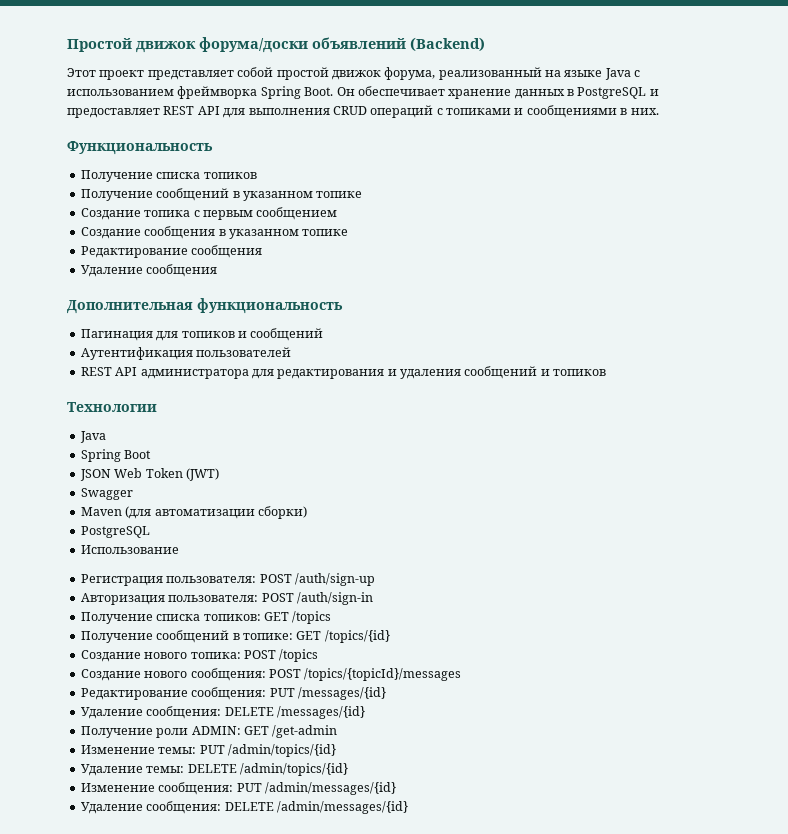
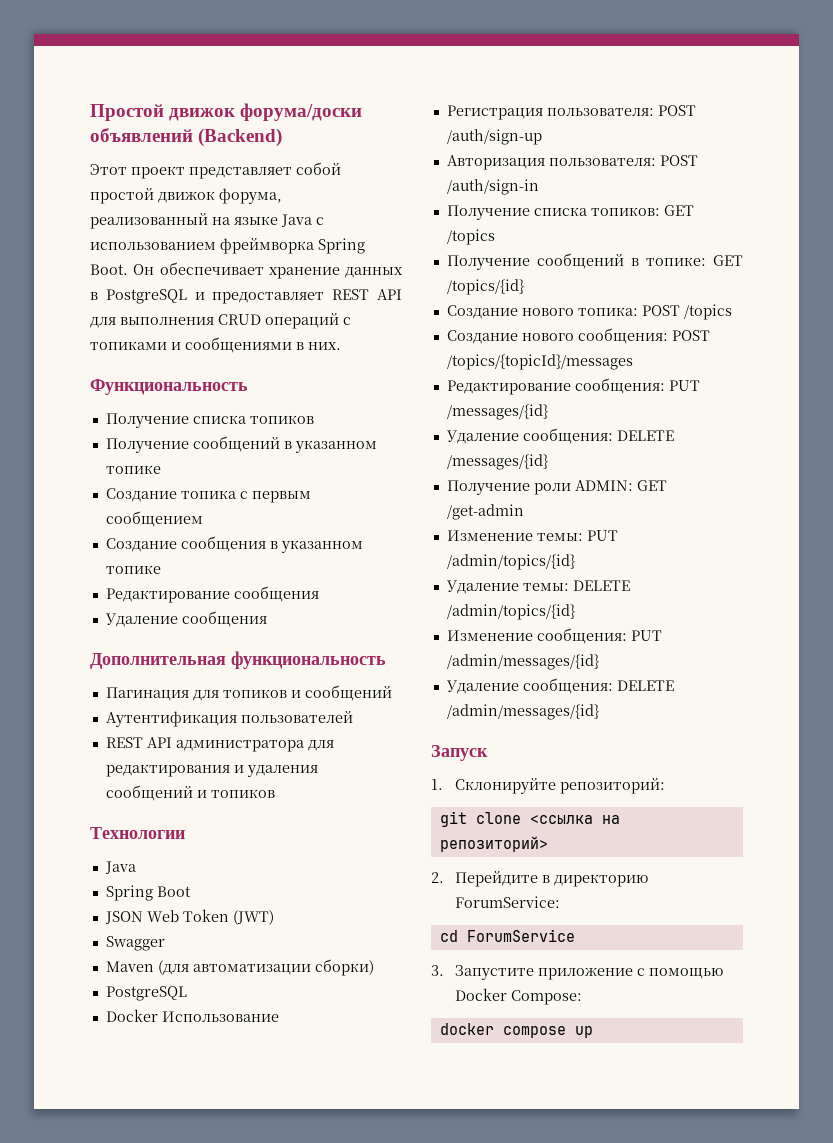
- Использование
+ Docker Использование
+ Запуск
+ 1. Склонируйте репозиторий:
+ git clone <ссылка на репозиторий>
+ 2. Перейдите в директорию ForumService:
+ cd ForumService
+ 3. Запустите приложение с помощью Docker Compose:
+ docker compose up

